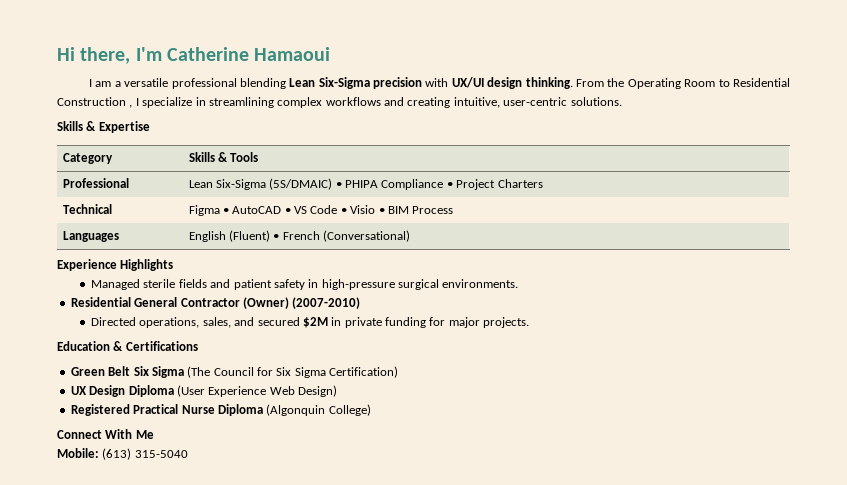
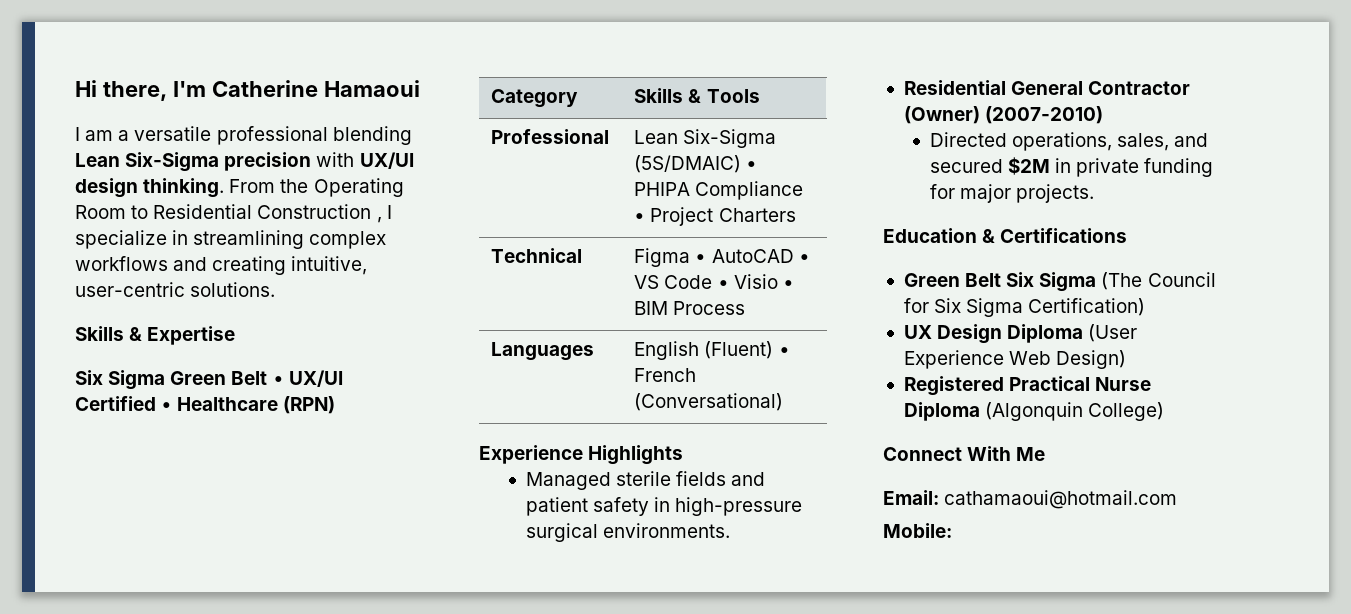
+ Six Sigma Green Belt • UX/UI Certified • Healthcare (RPN)
+ Email: cathamaoui@hotmail.com
- Mobile: (613) 315-5040
+ Mobile:

